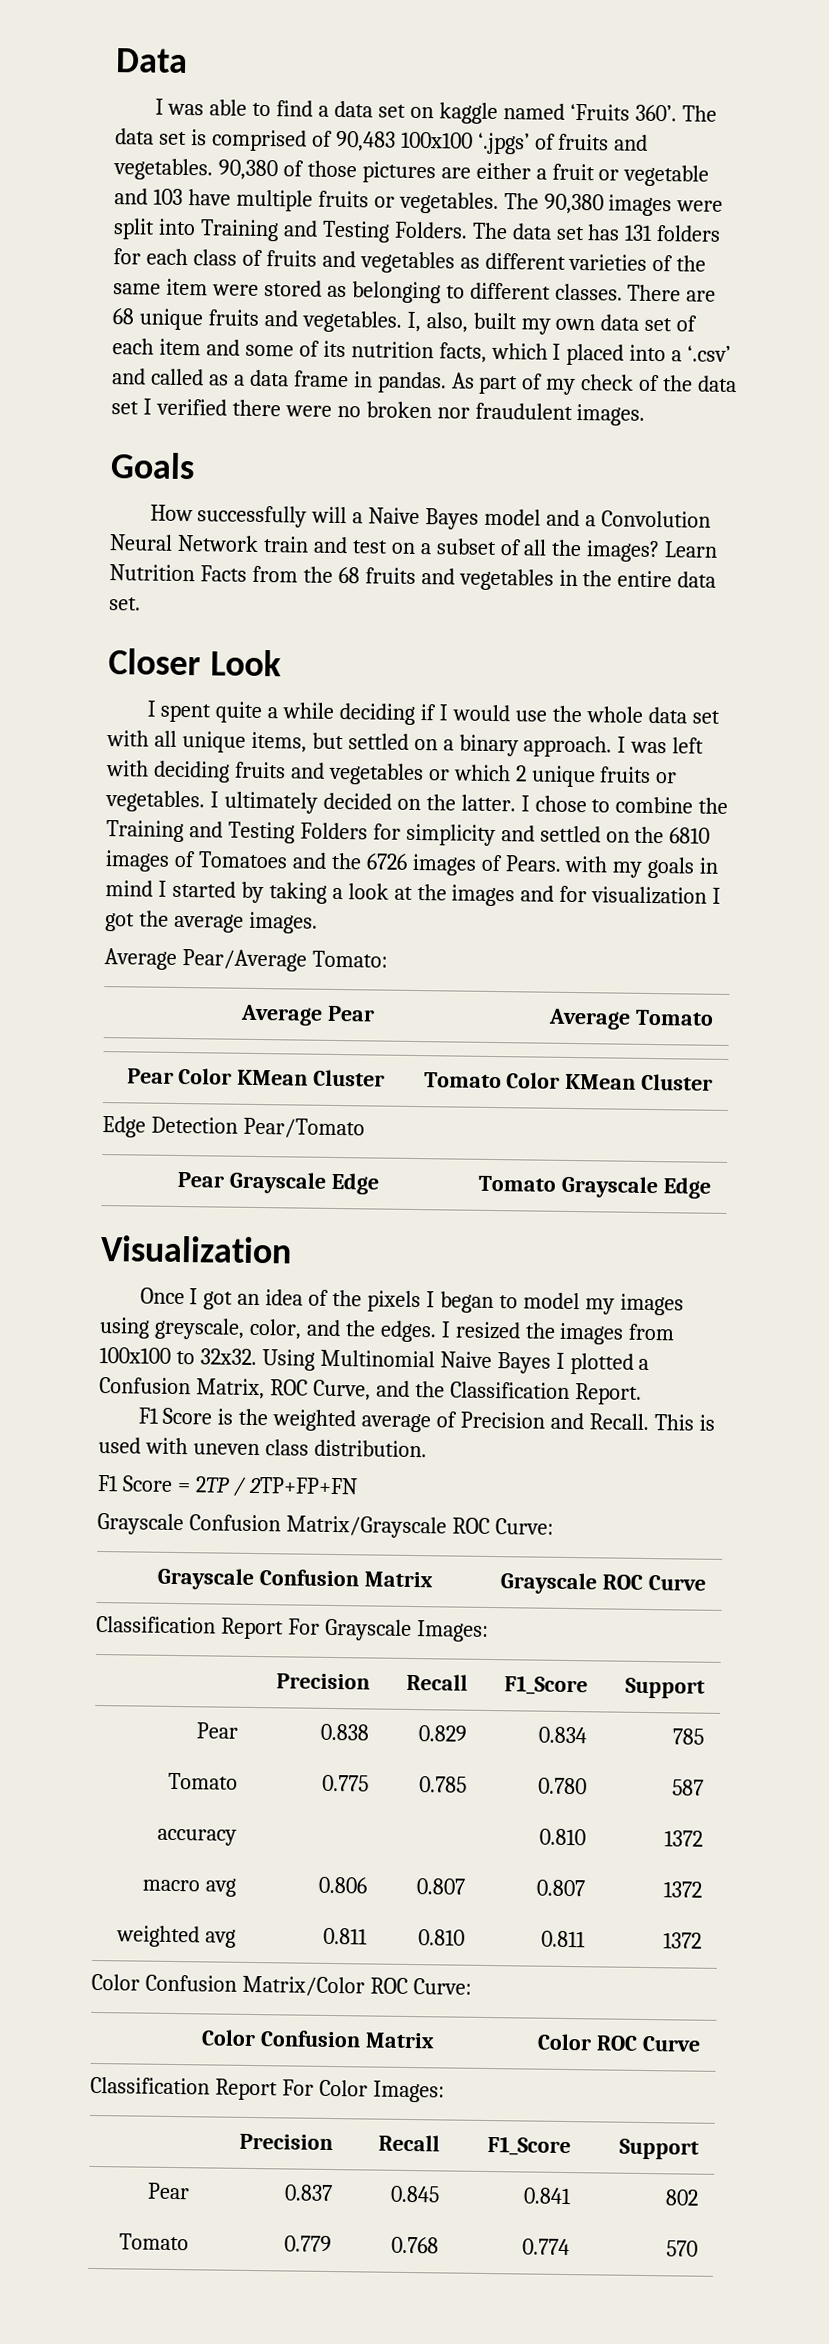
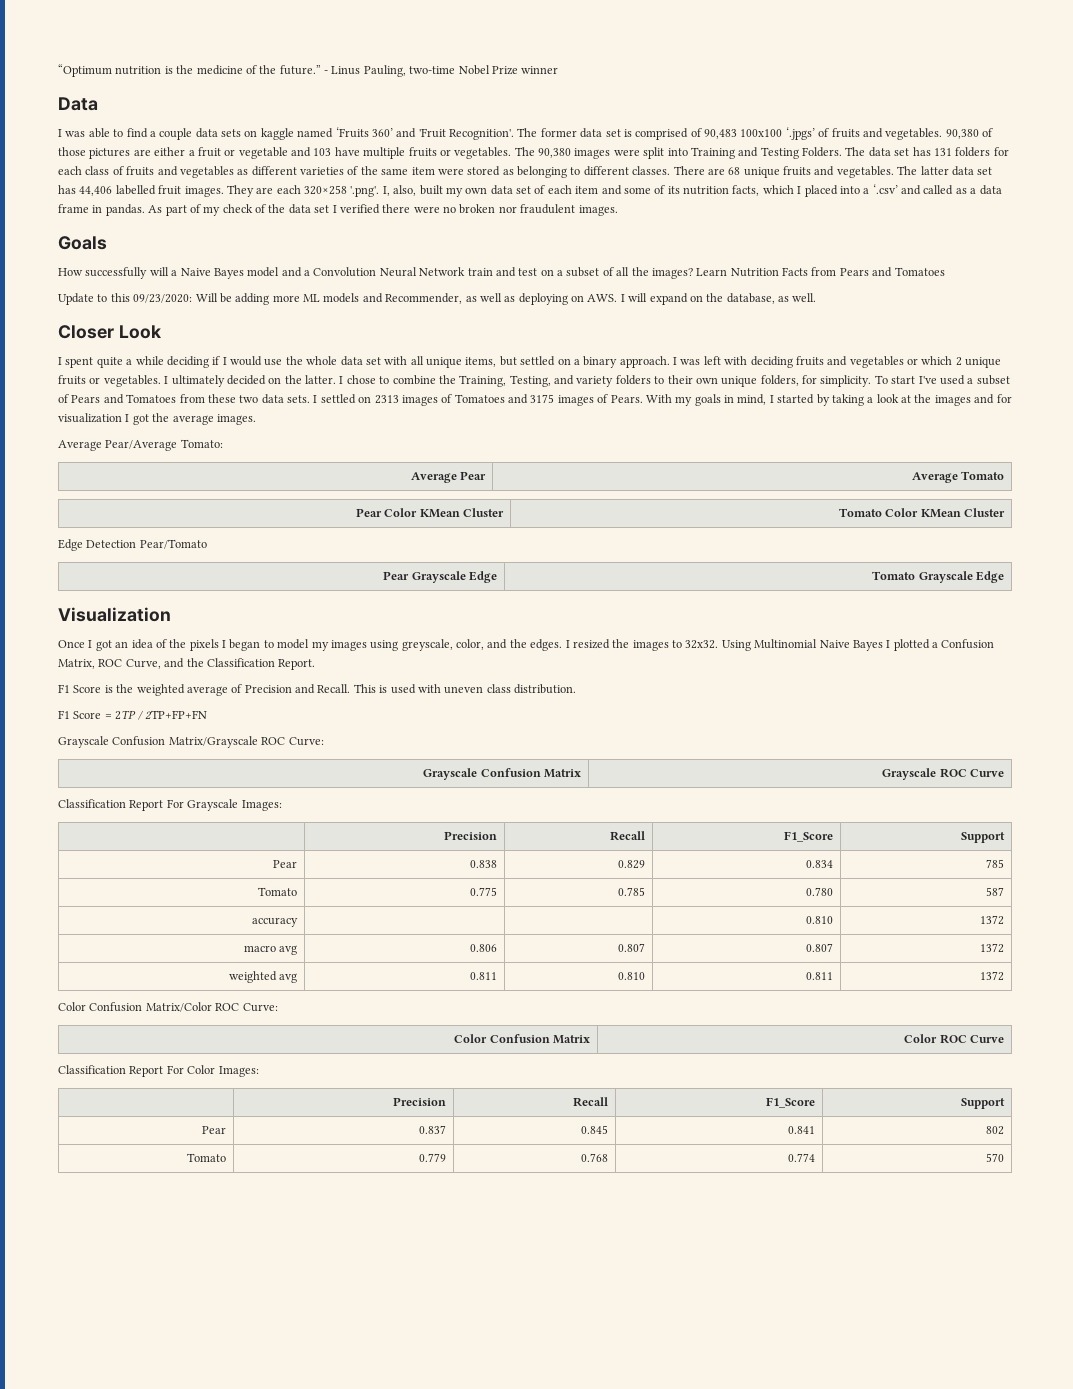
+ “Optimum nutrition is the medicine of the future.” - Linus Pauling, two-time Nobel Prize winner
- I was able to find a data set on kaggle named ‘Fruits 360’. The data set is comprised of 90,483 100x100 ‘.jpgs’ of fruits and vegetables.
+ I was able to find a couple data sets on kaggle named ‘Fruits 360’ and 'Fruit Recognition'. The former data set is comprised of 90,483 100x100 ‘.jpgs’ of fruits and vegetables.
- I, also, built my own data set of each item and some of its nutrition facts, which I placed into a ‘.csv’ and called as a data frame in pandas.
+ The latter data set has 44,406 labelled fruit images. They are each 320×258 '.png'. I, also, built my own data set of each item and some of its nutrition facts, which I placed into a ‘.csv’ and called as a data frame in pandas.
- Learn Nutrition Facts from the 68 fruits and vegetables in the entire data set.
+ Learn Nutrition Facts from Pears and Tomatoes
+ Update to this 09/23/2020: Will be adding more ML models and Recommender, as well as deploying on AWS. I will expand on the database, as well.
- I chose to combine the Training and Testing Folders for simplicity and settled on the 6810 images of Tomatoes and the 6726 images of Pears. with my goals in mind I started by taking a look at the images and for visualization I got the average images.
+ I chose to combine the Training, Testing, and variety folders to their own unique folders, for simplicity. To start I've used a subset of Pears and Tomatoes from these two data sets. I settled on 2313 images of Tomatoes and 3175 images of Pears. With my goals in mind, I started by taking a look at the images and for visualization I got the average images.
- I resized the images from 100x100 to 32x32.
+ I resized the images to 32x32.

